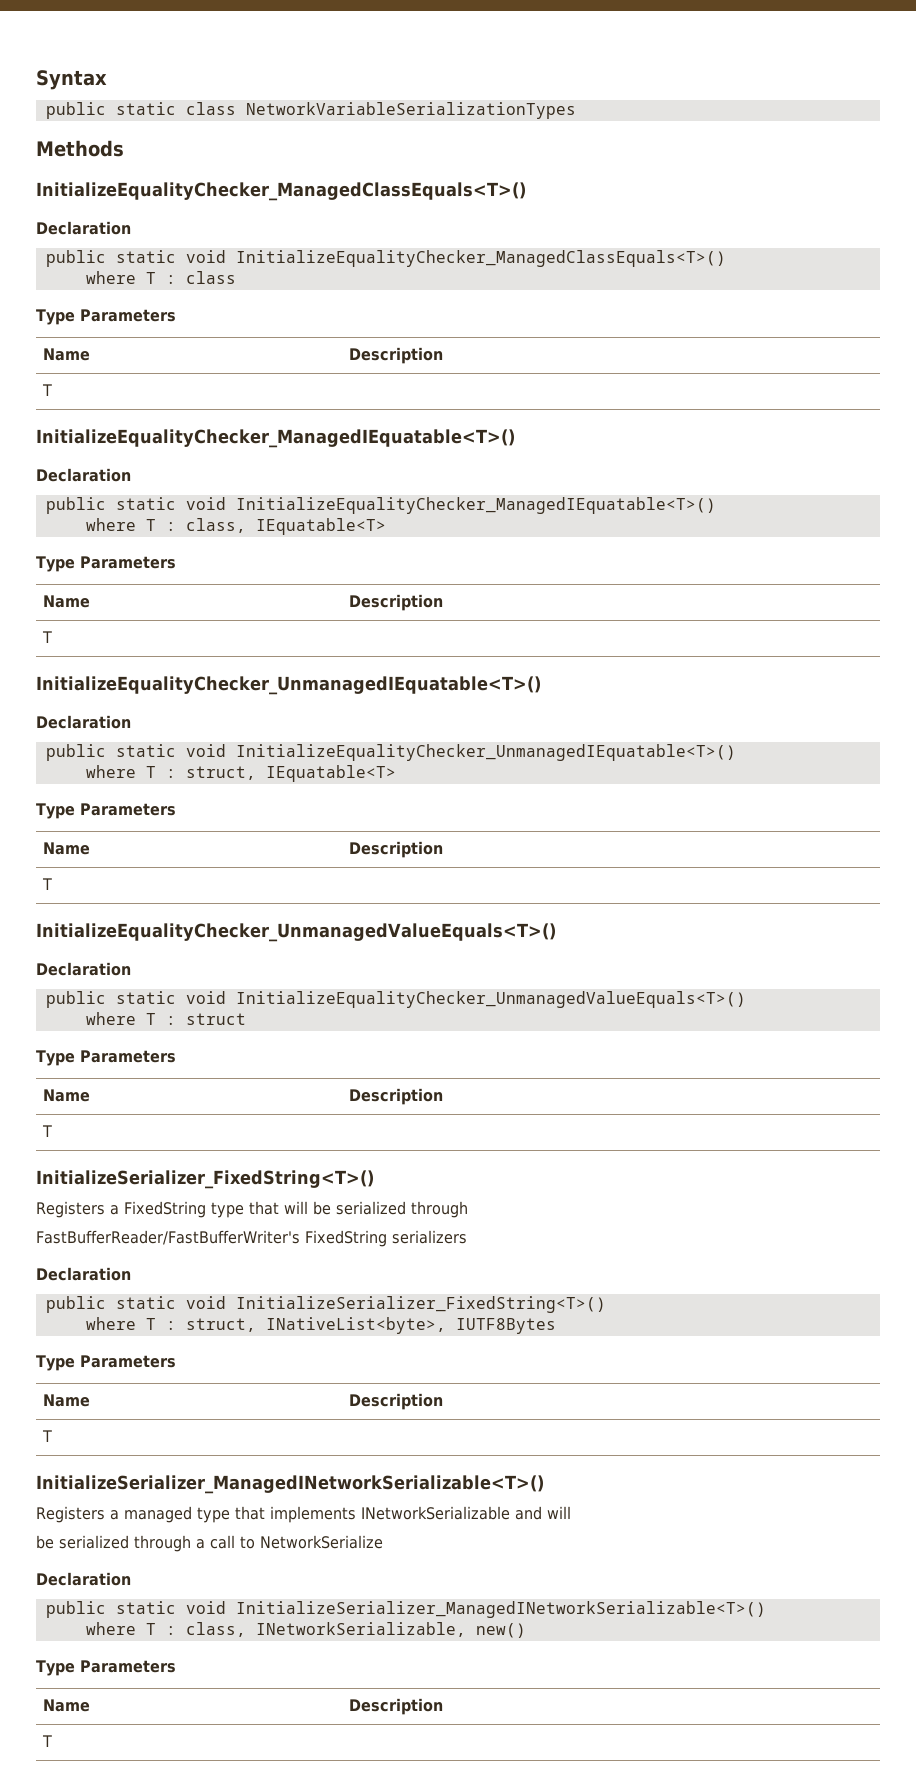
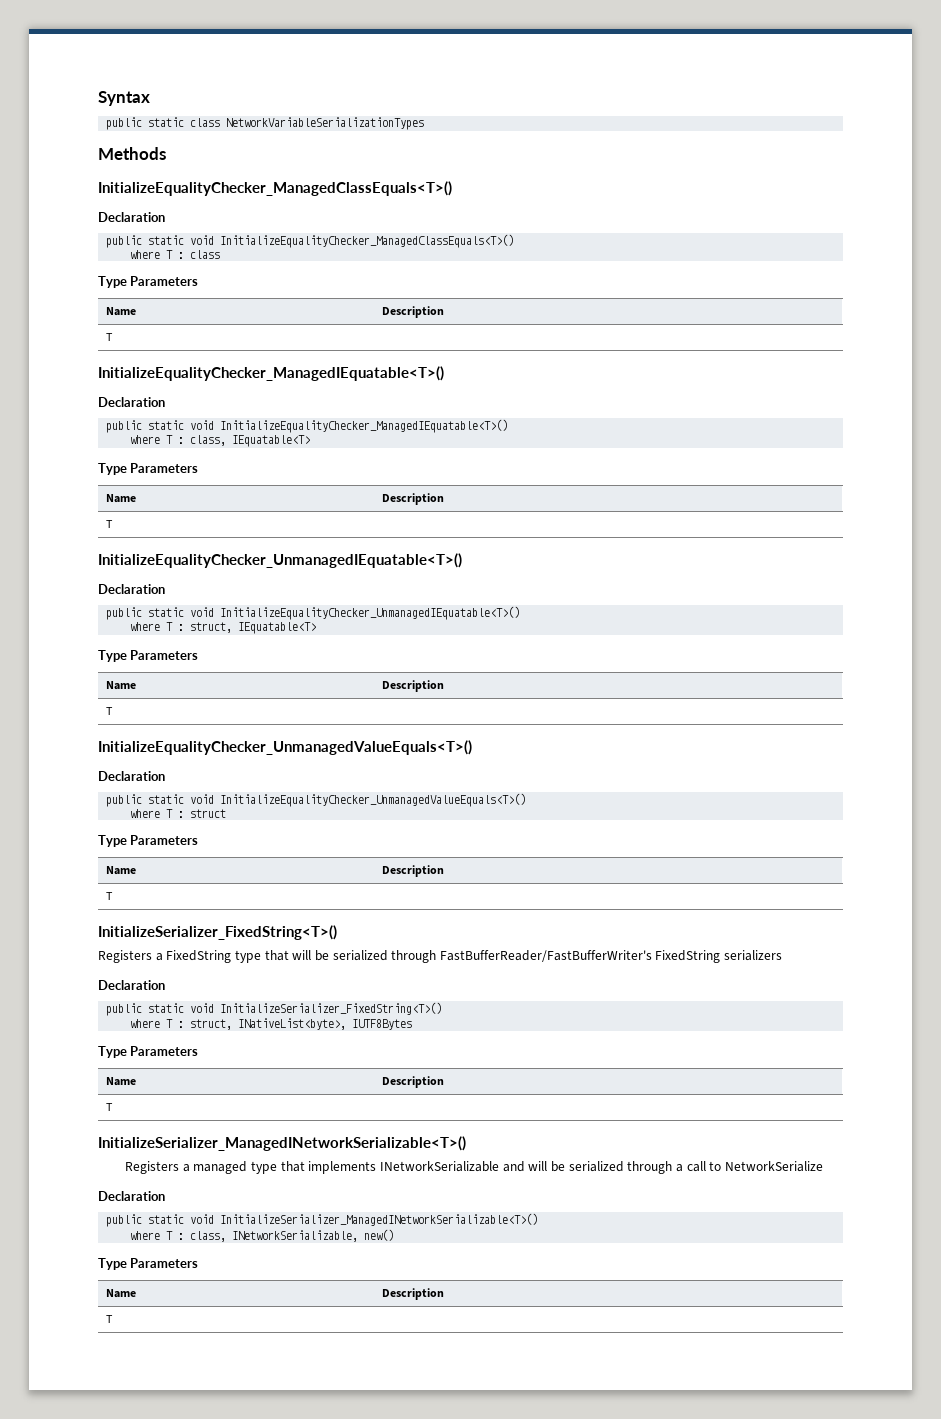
- Registers a FixedString type that will be serialized through
- FastBufferReader/FastBufferWriter's FixedString serializers
+ Registers a FixedString type that will be serialized through FastBufferReader/FastBufferWriter's FixedString serializers
- Registers a managed type that implements INetworkSerializable and will
- be serialized through a call to NetworkSerialize
+ Registers a managed type that implements INetworkSerializable and will be serialized through a call to NetworkSerialize

